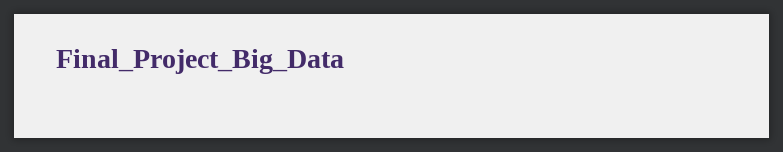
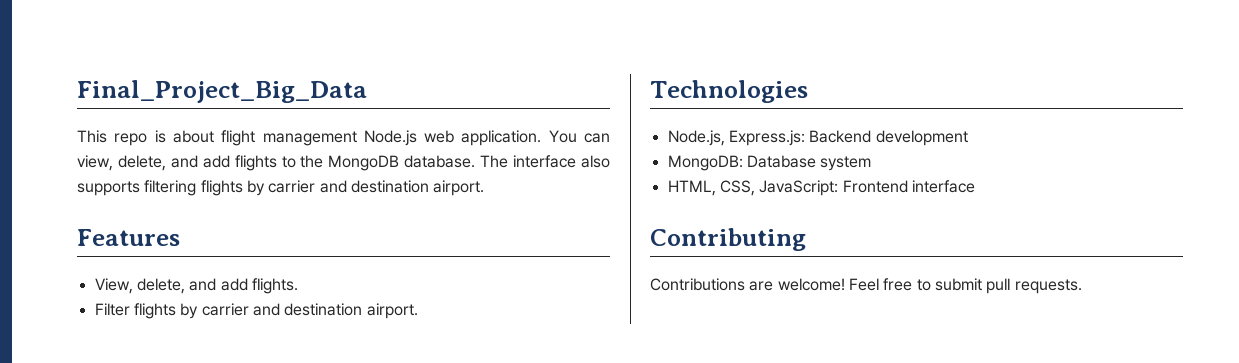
+ This repo is about flight management Node.js web application. You can view, delete, and add flights to the MongoDB database. The interface also supports filtering flights by carrier and destination airport.
+ Features
+ View, delete, and add flights.
+ Filter flights by carrier and destination airport.
+ Technologies
+ Node.js, Express.js: Backend development
+ MongoDB: Database system
+ HTML, CSS, JavaScript: Frontend interface
+ Contributing
+ Contributions are welcome! Feel free to submit pull requests.

